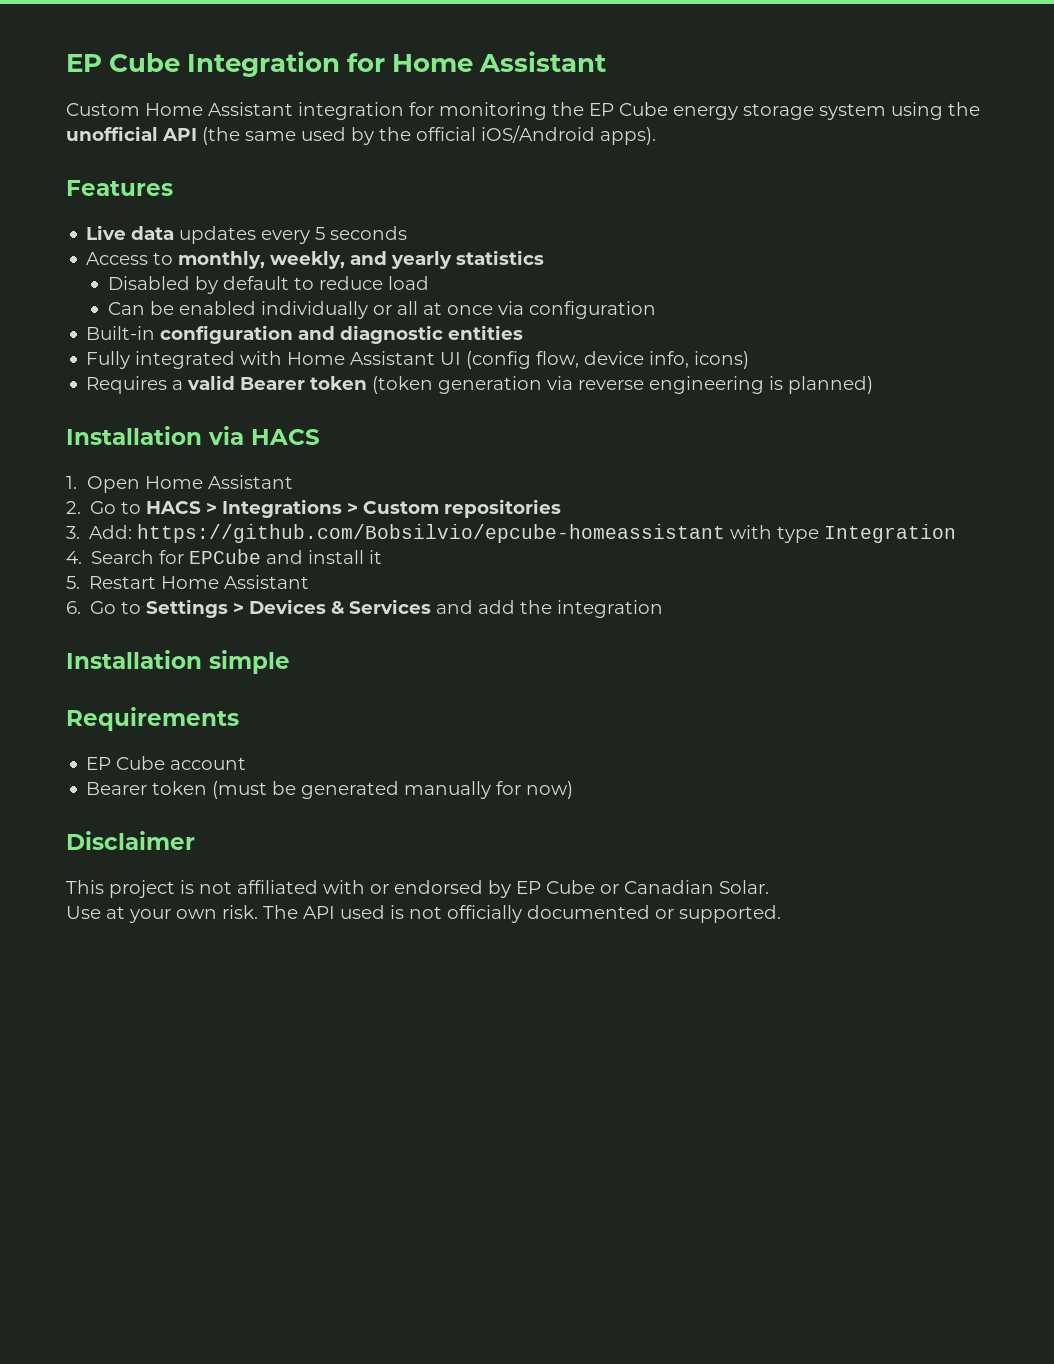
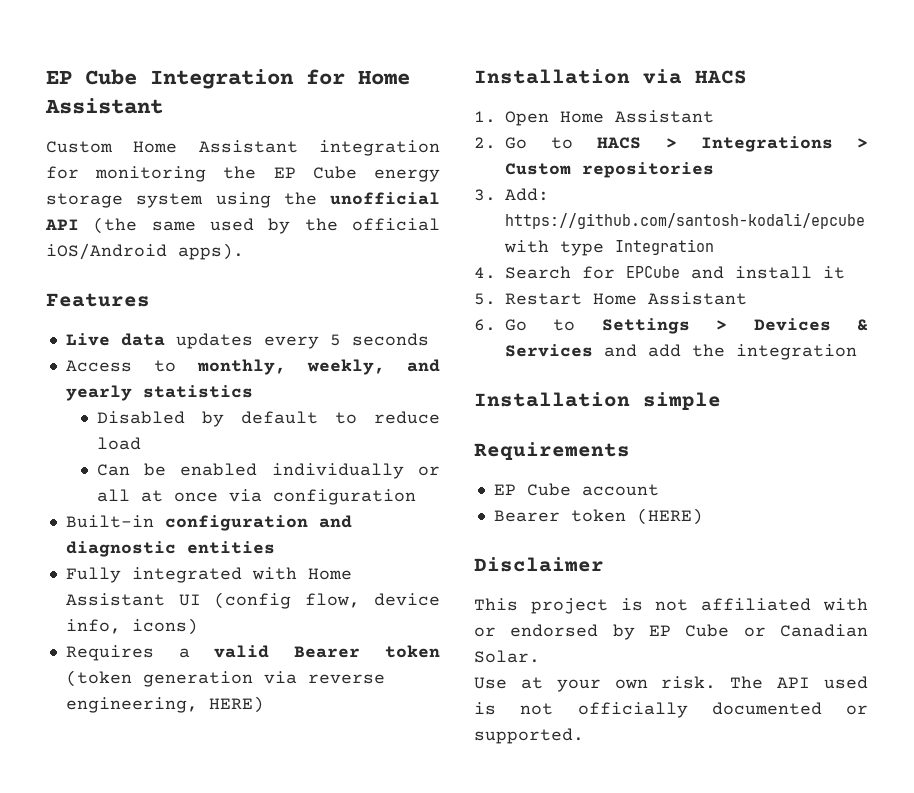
- Requires a valid Bearer token (token generation via reverse engineering is planned)
+ Requires a valid Bearer token (token generation via reverse engineering, HERE)
- 3. Add: https://github.com/Bobsilvio/epcube-homeassistant with type Integration
+ 3. Add: https://github.com/santosh-kodali/epcube with type Integration
- Bearer token (must be generated manually for now)
+ Bearer token (HERE)

